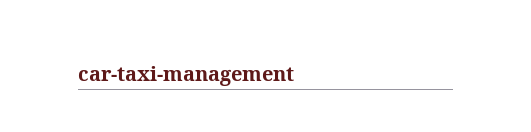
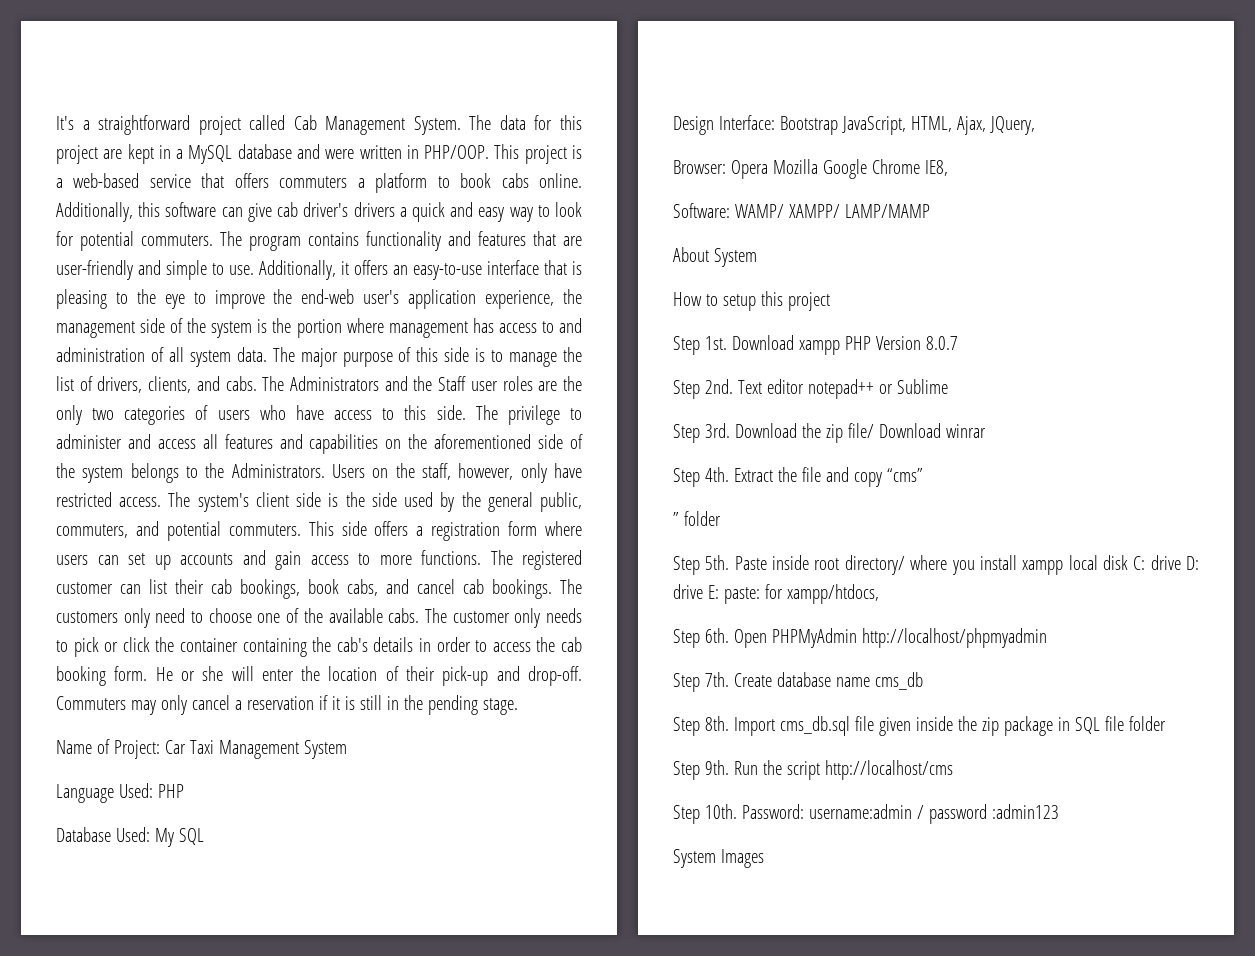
- car-taxi-management
+ It's a straightforward project called Cab Management System. The data for this project are kept in a MySQL database and were written in PHP/OOP. This project is a web-based service that offers commuters a platform to book cabs online. Additionally, this software can give cab driver's drivers a quick and easy way to look for potential commuters. The program contains functionality and features that are user-friendly and simple to use. Additionally, it offers an easy-to-use interface that is pleasing to the eye to improve the end-web user's application experience, the management side of the system is the portion where management has access to and administration of all system data. The major purpose of this side is to manage the list of drivers, clients, and cabs. The Administrators and the Staff user roles are the only two categories of users who have access to this side. The privilege to administer and access all features and capabilities on the aforementioned side of the system belongs to the Administrators. Users on the staff, however, only have restricted access. The system's client side is the side used by the general public, commuters, and potential commuters. This side offers a registration form where users can set up accounts and gain access to more functions. The registered customer can list their cab bookings, book cabs, and cancel cab bookings. The customers only need to choose one of the available cabs. The customer only needs to pick or click the container containing the cab's details in order to access the cab booking form. He or she will enter the location of their pick-up and drop-off. Commuters may only cancel a reservation if it is still in the pending stage.
+ Name of Project: Car Taxi Management System
+ Language Used: PHP
+ Database Used: My SQL
+ Design Interface: Bootstrap JavaScript, HTML, Ajax, JQuery,
+ Browser: Opera Mozilla Google Chrome IE8,
+ Software: WAMP/ XAMPP/ LAMP/MAMP
+ About System
+ How to setup this project
+ Step 1st. Download xampp PHP Version 8.0.7
+ Step 2nd. Text editor notepad++ or Sublime
+ Step 3rd. Download the zip file/ Download winrar
+ Step 4th. Extract the file and copy “cms”
+ ” folder
+ Step 5th. Paste inside root directory/ where you install xampp local disk C: drive D: drive E: paste: for xampp/htdocs,
+ Step 6th. Open PHPMyAdmin http://localhost/phpmyadmin
+ Step 7th. Create database name cms_db
+ Step 8th. Import cms_db.sql file given inside the zip package in SQL file folder
+ Step 9th. Run the script http://localhost/cms
+ Step 10th. Password: username:admin / password :admin123
+ System Images

